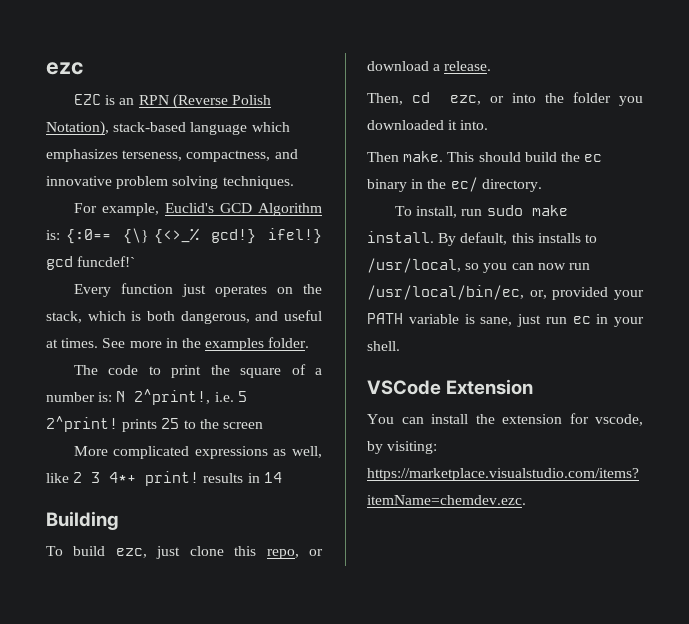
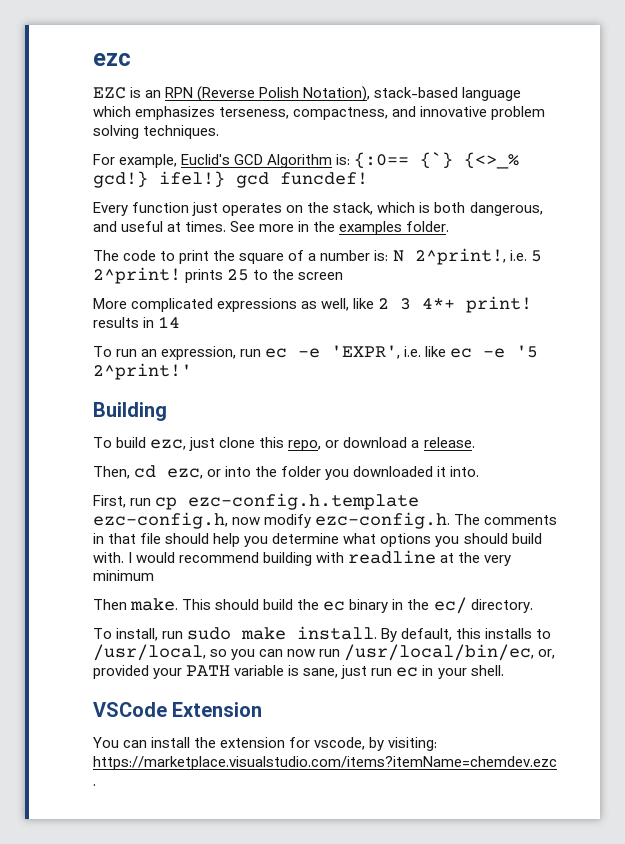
- For example, Euclid's GCD Algorithm is: {:0== {\} {<>_% gcd!} ifel!} gcd funcdef!`
+ For example, Euclid's GCD Algorithm is: {:0== {`} {<>_% gcd!} ifel!} gcd funcdef!
+ To run an expression, run ec -e 'EXPR', i.e. like ec -e '5 2^print!'
+ First, run cp ezc-config.h.template ezc-config.h, now modify ezc-config.h. The comments in that file should help you determine what options you should build with. I would recommend building with readline at the very minimum

